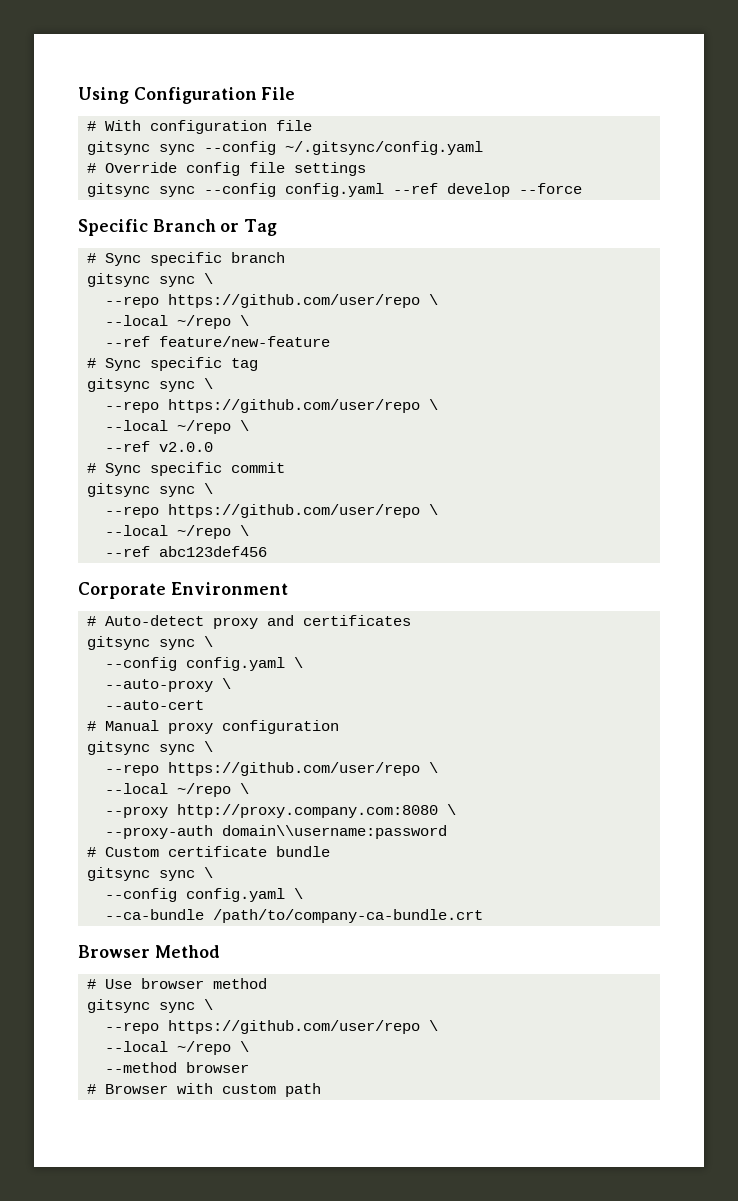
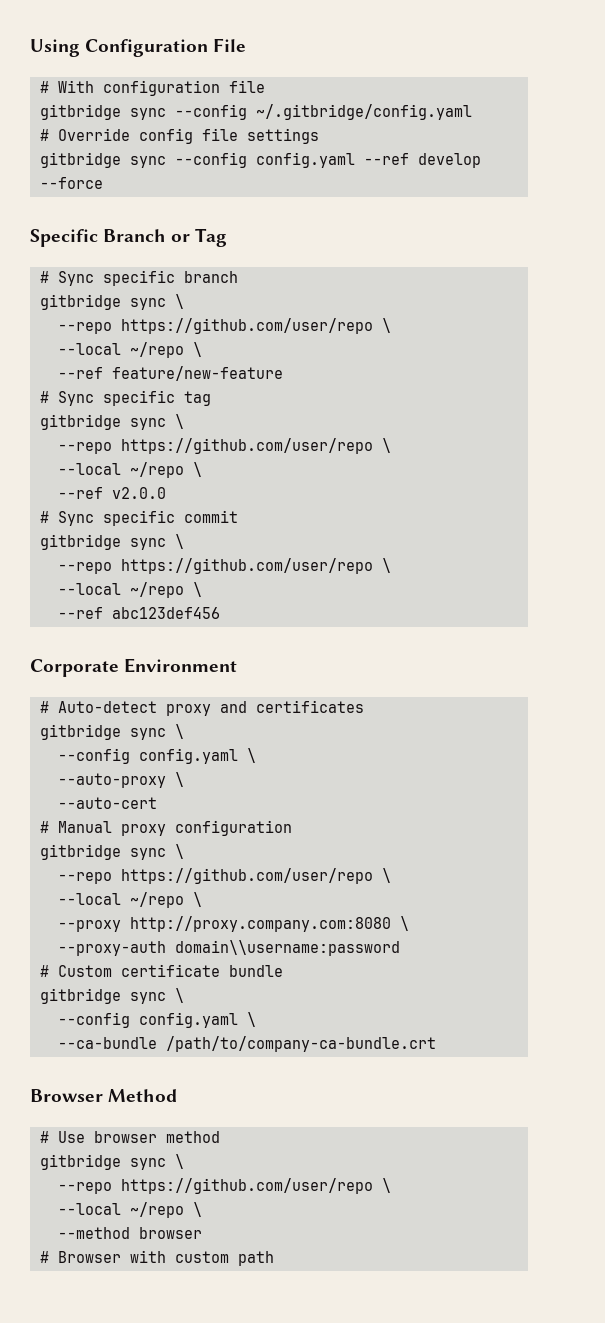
- gitsync sync --config ~/.gitsync/config.yaml
+ gitbridge sync --config ~/.gitbridge/config.yaml
- gitsync sync --config config.yaml --ref develop --force
+ gitbridge sync --config config.yaml --ref develop --force
  # Sync specific branch
- gitsync sync \
+ gitbridge sync \
  # Sync specific tag
- gitsync sync \
+ gitbridge sync \
  # Sync specific commit
- gitsync sync \
+ gitbridge sync \
  # Auto-detect proxy and certificates
- gitsync sync \
+ gitbridge sync \
  # Manual proxy configuration
- gitsync sync \
+ gitbridge sync \
  # Custom certificate bundle
- gitsync sync \
+ gitbridge sync \
  # Use browser method
- gitsync sync \
+ gitbridge sync \

